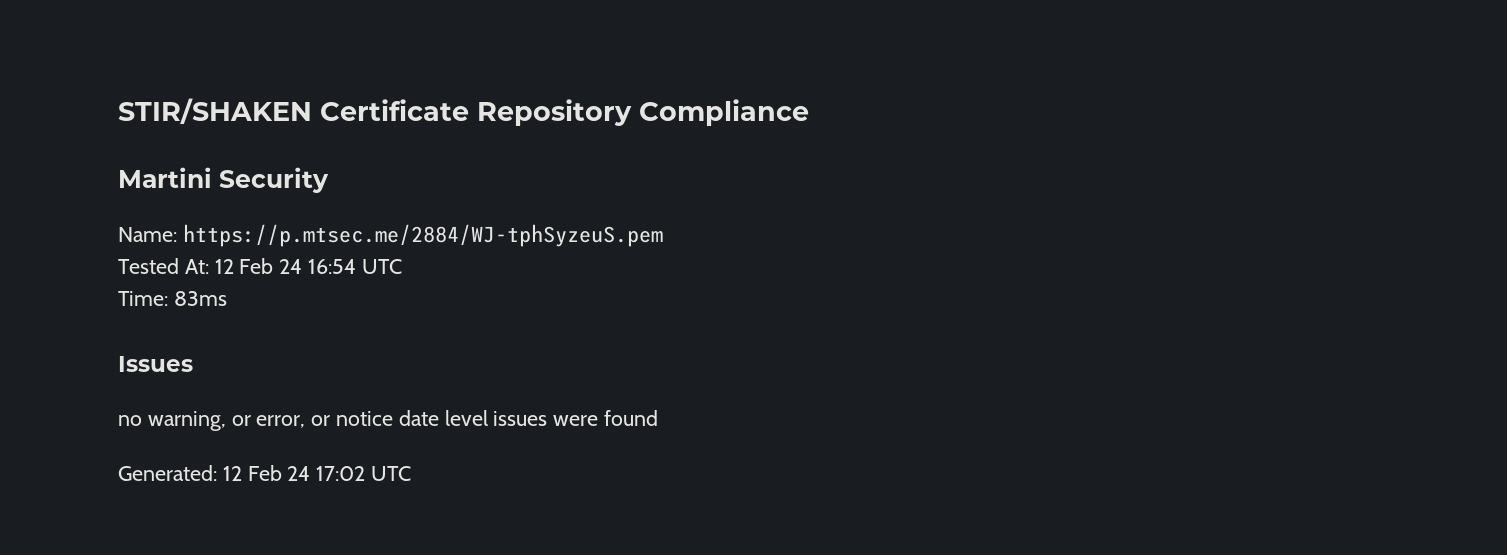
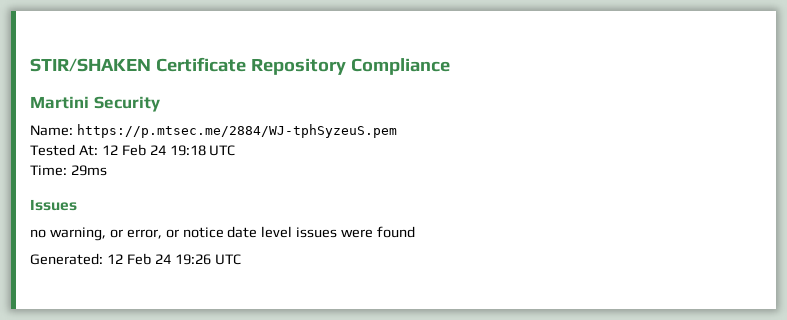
- Tested At: 12 Feb 24 16:54 UTC
+ Tested At: 12 Feb 24 19:18 UTC
- Time: 83ms
+ Time: 29ms
- Generated: 12 Feb 24 17:02 UTC
+ Generated: 12 Feb 24 19:26 UTC

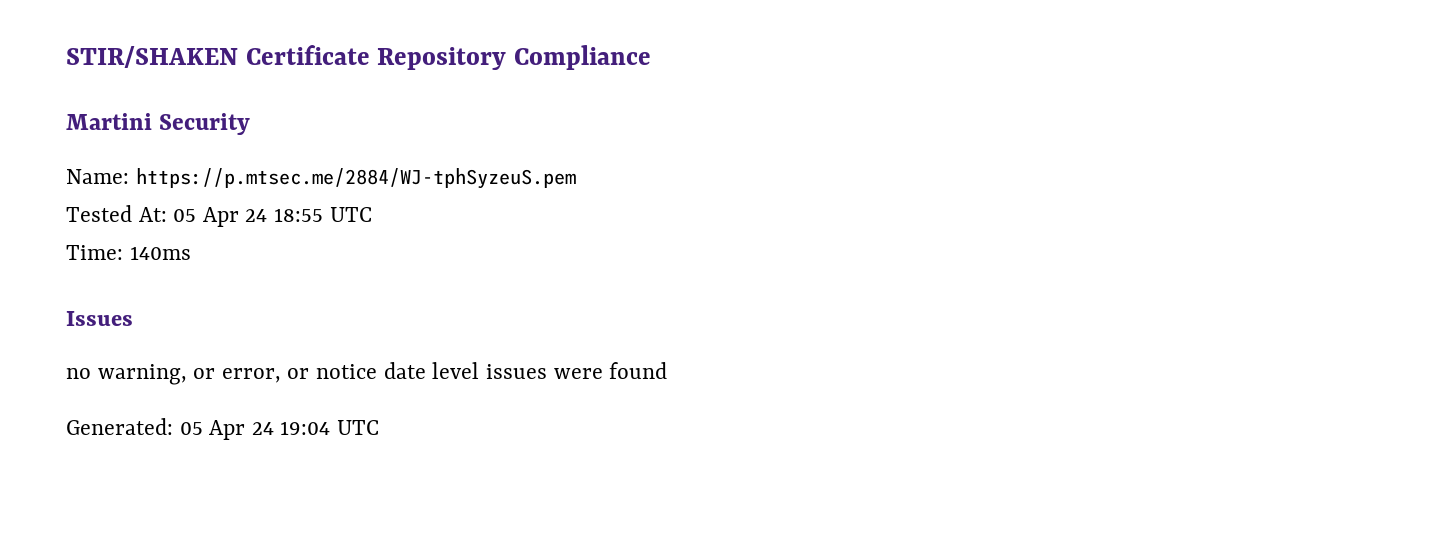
- Tested At: 12 Feb 24 19:18 UTC
+ Tested At: 05 Apr 24 18:55 UTC
- Time: 29ms
+ Time: 140ms
- Generated: 12 Feb 24 19:26 UTC
+ Generated: 05 Apr 24 19:04 UTC

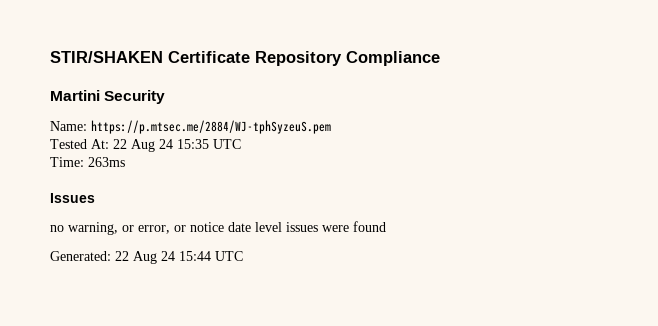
- Tested At: 05 Apr 24 18:55 UTC
+ Tested At: 22 Aug 24 15:35 UTC
- Time: 140ms
+ Time: 263ms
- Generated: 05 Apr 24 19:04 UTC
+ Generated: 22 Aug 24 15:44 UTC

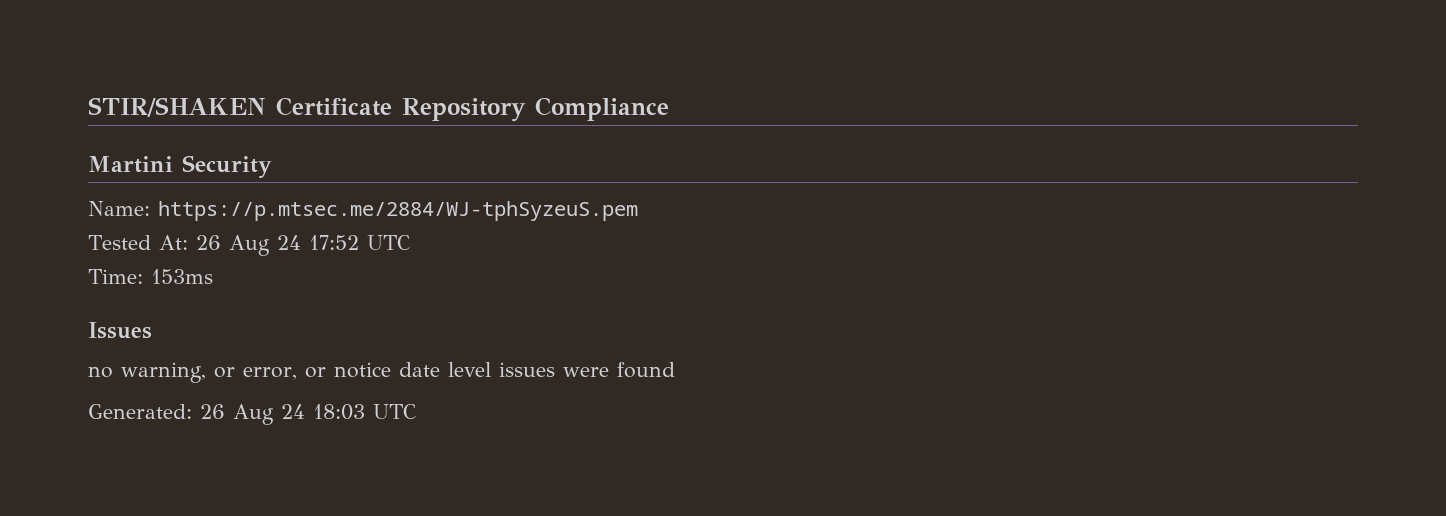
- Tested At: 22 Aug 24 15:35 UTC
+ Tested At: 26 Aug 24 17:52 UTC
- Time: 263ms
+ Time: 153ms
- Generated: 22 Aug 24 15:44 UTC
+ Generated: 26 Aug 24 18:03 UTC

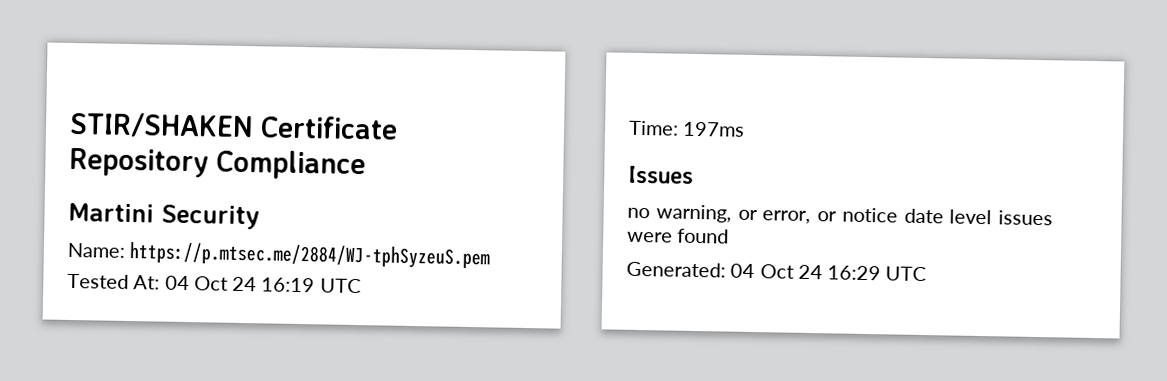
- Tested At: 26 Aug 24 17:52 UTC
+ Tested At: 04 Oct 24 16:19 UTC
- Time: 153ms
+ Time: 197ms
- Generated: 26 Aug 24 18:03 UTC
+ Generated: 04 Oct 24 16:29 UTC

